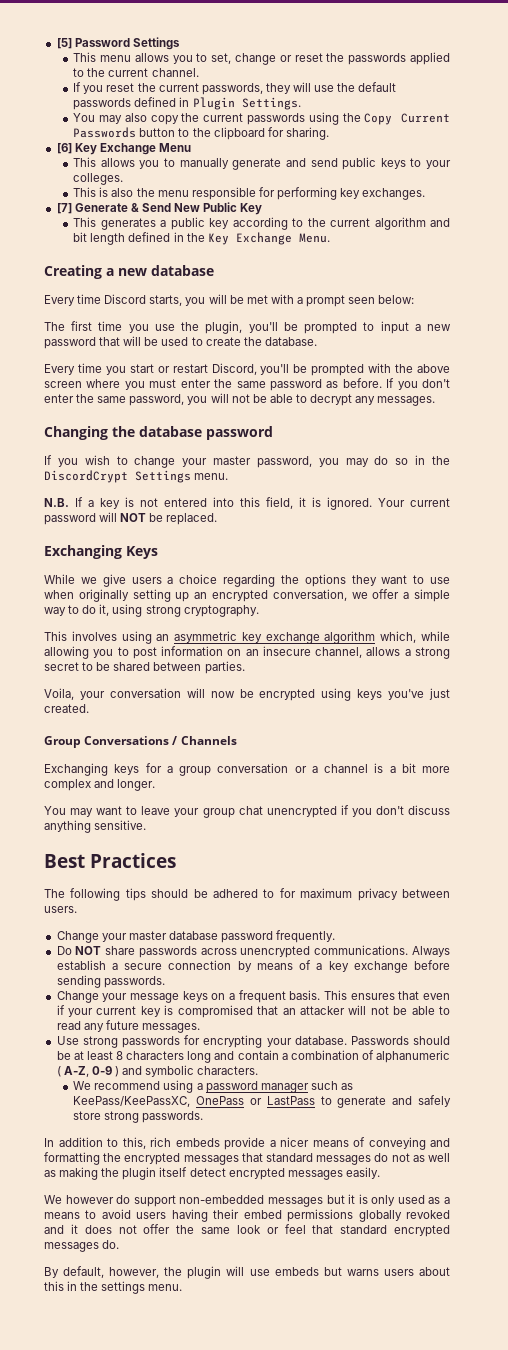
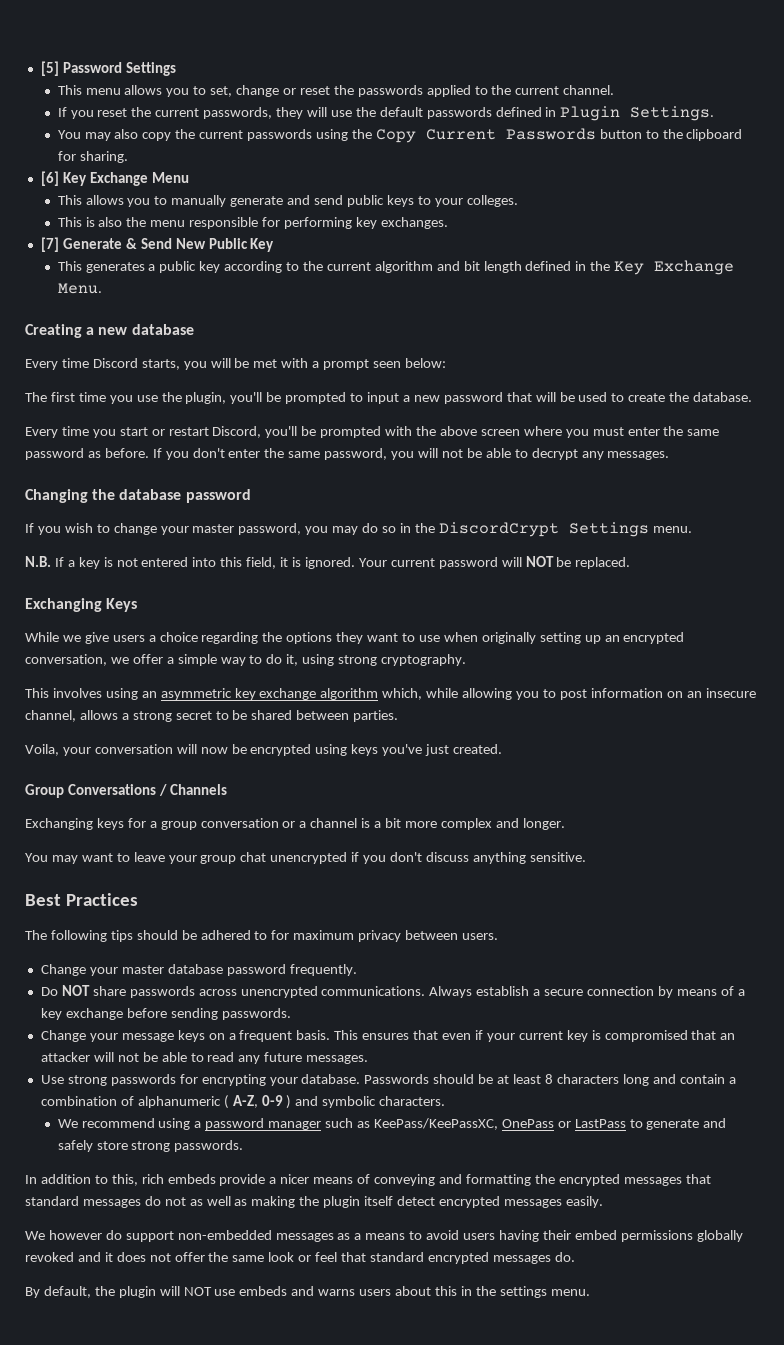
- We however do support non-embedded messages but it is only used as a means to avoid users having their embed permissions globally revoked and it does not offer the same look or feel that standard encrypted messages do.
+ We however do support non-embedded messages as a means to avoid users having their embed permissions globally revoked and it does not offer the same look or feel that standard encrypted messages do.
- By default, however, the plugin will use embeds but warns users about this in the settings menu.
+ By default, the plugin will NOT use embeds and warns users about this in the settings menu.

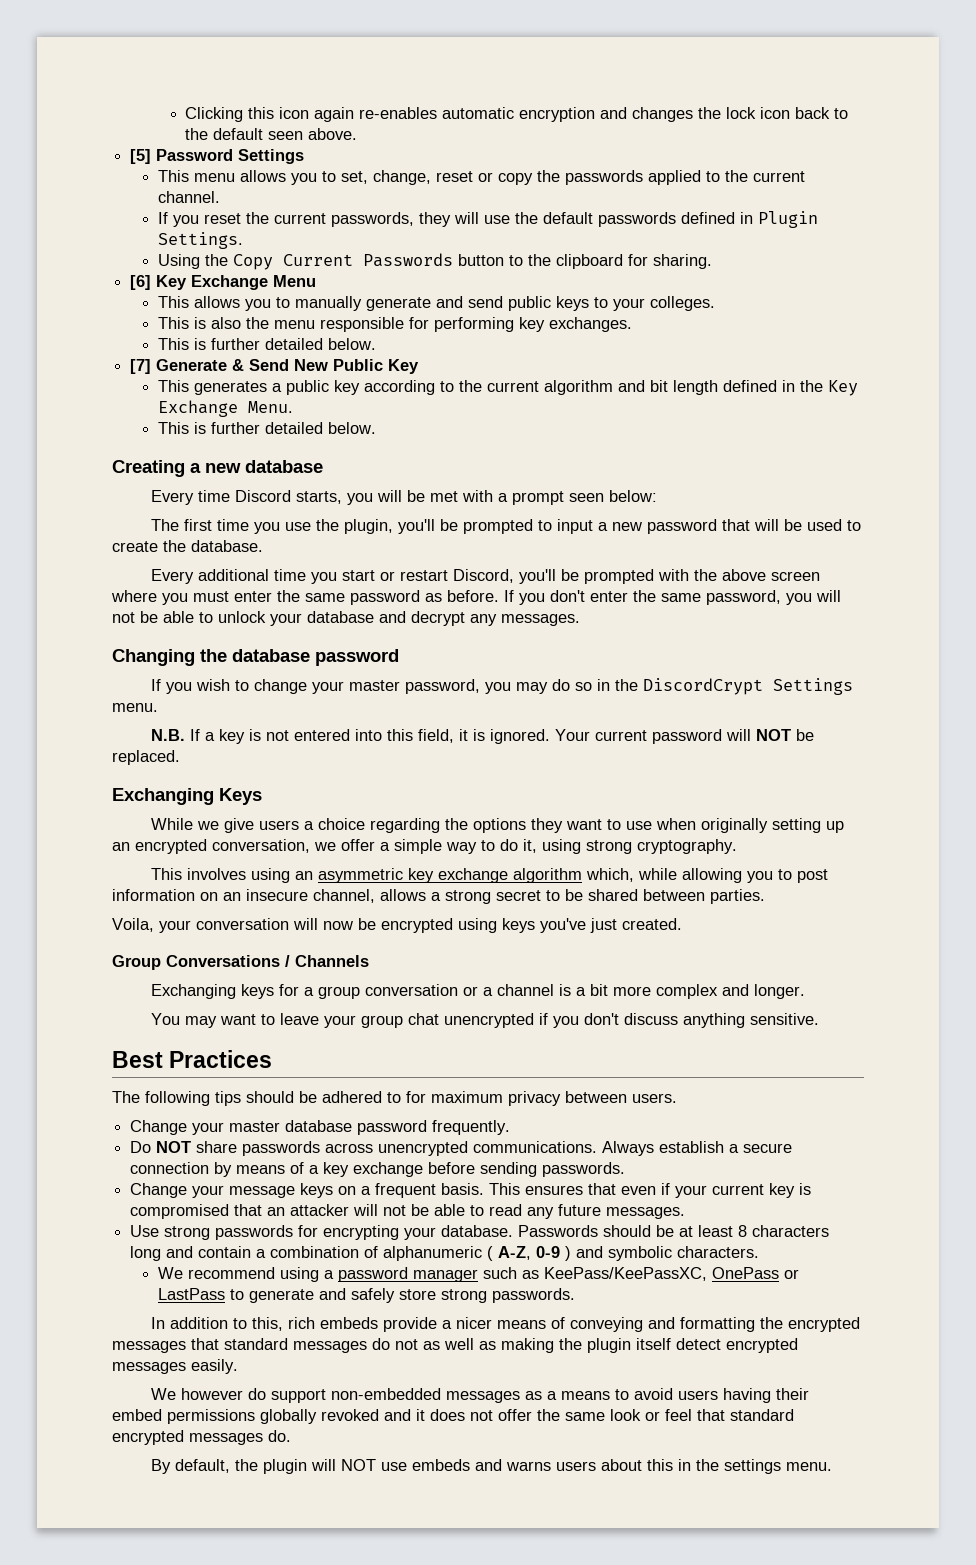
+ Clicking this icon again re-enables automatic encryption and changes the lock icon back to the default seen above.
- This menu allows you to set, change or reset the passwords applied to the current channel.
+ This menu allows you to set, change, reset or copy the passwords applied to the current channel.
- You may also copy the current passwords using the Copy Current Passwords button to the clipboard for sharing.
+ Using the Copy Current Passwords button to the clipboard for sharing.
  This is also the menu responsible for performing key exchanges.
+ This is further detailed below.
  This generates a public key according to the current algorithm and bit length defined in the Key Exchange Menu.
+ This is further detailed below.
- Every time you start or restart Discord, you'll be prompted with the above screen where you must enter the same password as before.
+ Every additional time you start or restart Discord, you'll be prompted with the above screen where you must enter the same password as before.
- If you don't enter the same password, you will not be able to decrypt any messages.
+ If you don't enter the same password, you will not be able to unlock your database and decrypt any messages.

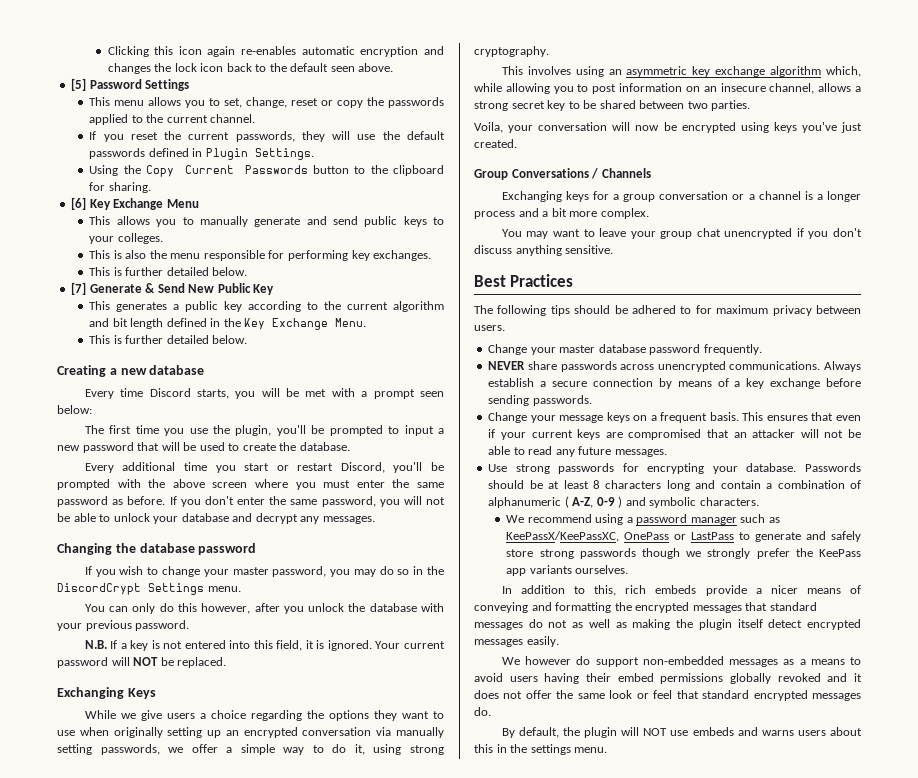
+ You can only do this however, after you unlock the database with your previous password.
- While we give users a choice regarding the options they want to use when originally setting up an encrypted conversation, we offer a simple way to do it, using strong cryptography.
+ While we give users a choice regarding the options they want to use when originally setting up an encrypted conversation via manually setting passwords, we offer a simple way to do it, using strong cryptography.
- This involves using an asymmetric key exchange algorithm which, while allowing you to post information on an insecure channel, allows a strong secret to be shared between parties.
+ This involves using an asymmetric key exchange algorithm which, while allowing you to post information on an insecure channel, allows a strong secret key to be shared between two parties.
- Exchanging keys for a group conversation or a channel is a bit more complex and longer.
+ Exchanging keys for a group conversation or a channel is a longer process and a bit more complex.
- Do NOT share passwords across unencrypted communications.
+ NEVER share passwords across unencrypted communications.
- This ensures that even if your current key is compromised that an attacker will not be able to read any future messages.
+ This ensures that even if your current keys are compromised that an attacker will not be able to read any future messages.
- We recommend using a password manager such as KeePass/KeePassXC, OnePass or LastPass to generate and safely store strong passwords.
+ We recommend using a password manager such as KeePassX/KeePassXC, OnePass or LastPass to generate and safely store strong passwords though we strongly prefer the KeePass app variants ourselves.

